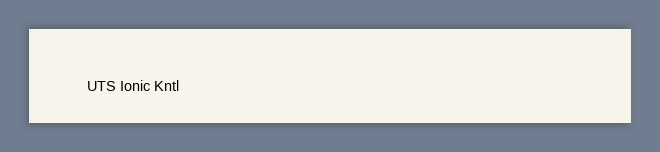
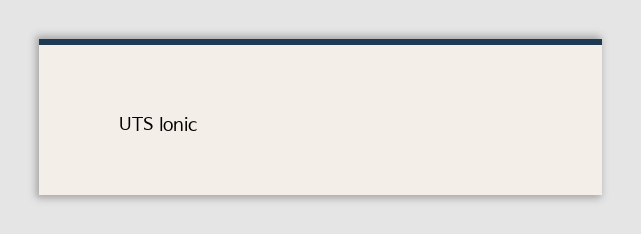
- UTS Ionic Kntl
+ UTS Ionic

